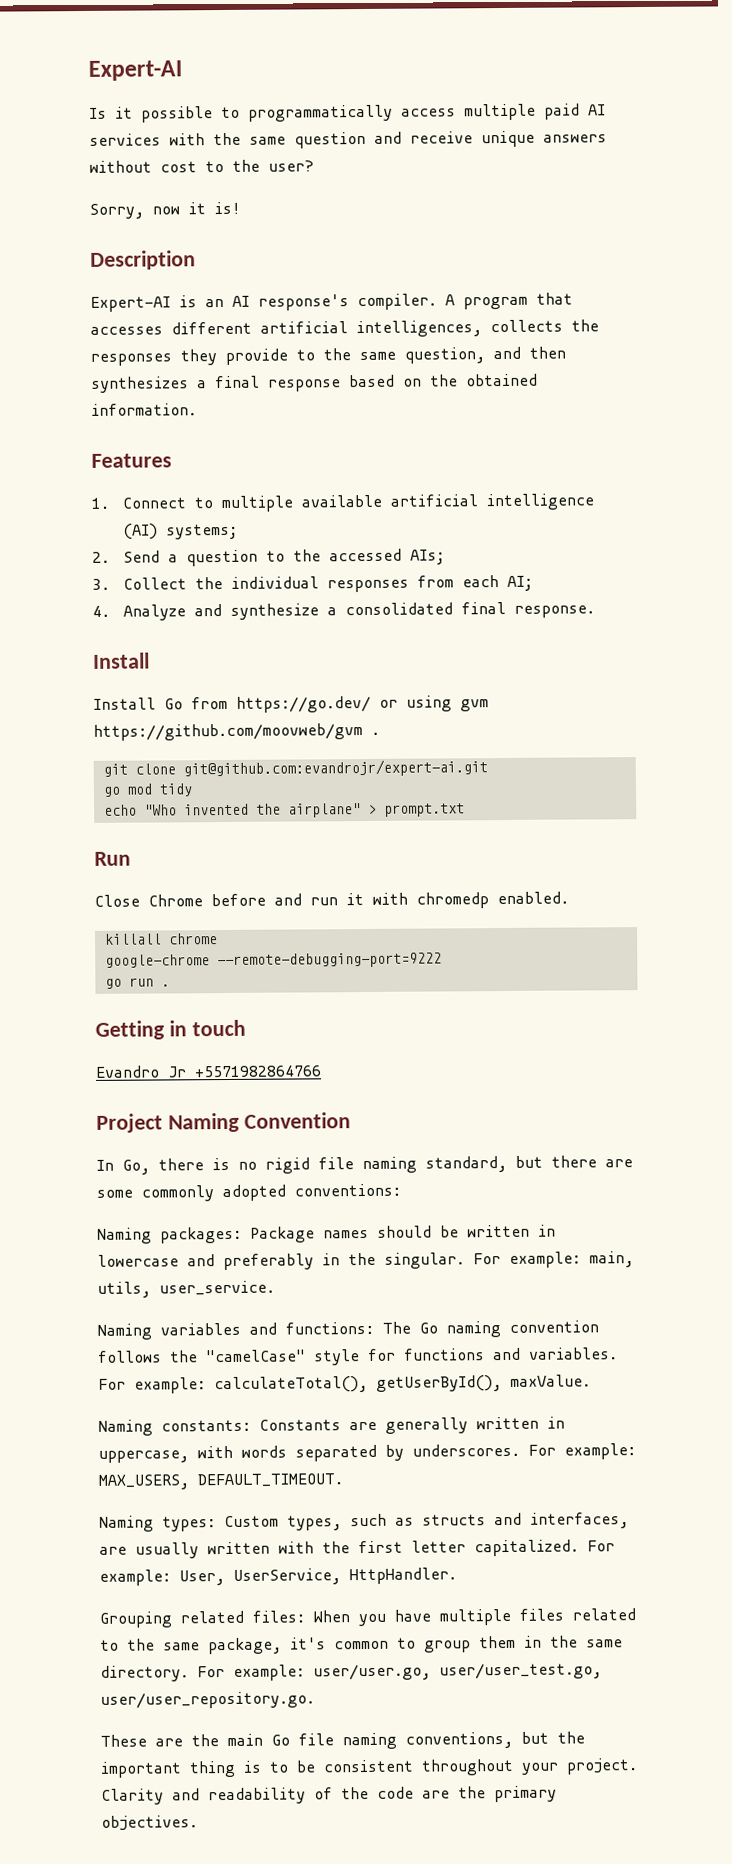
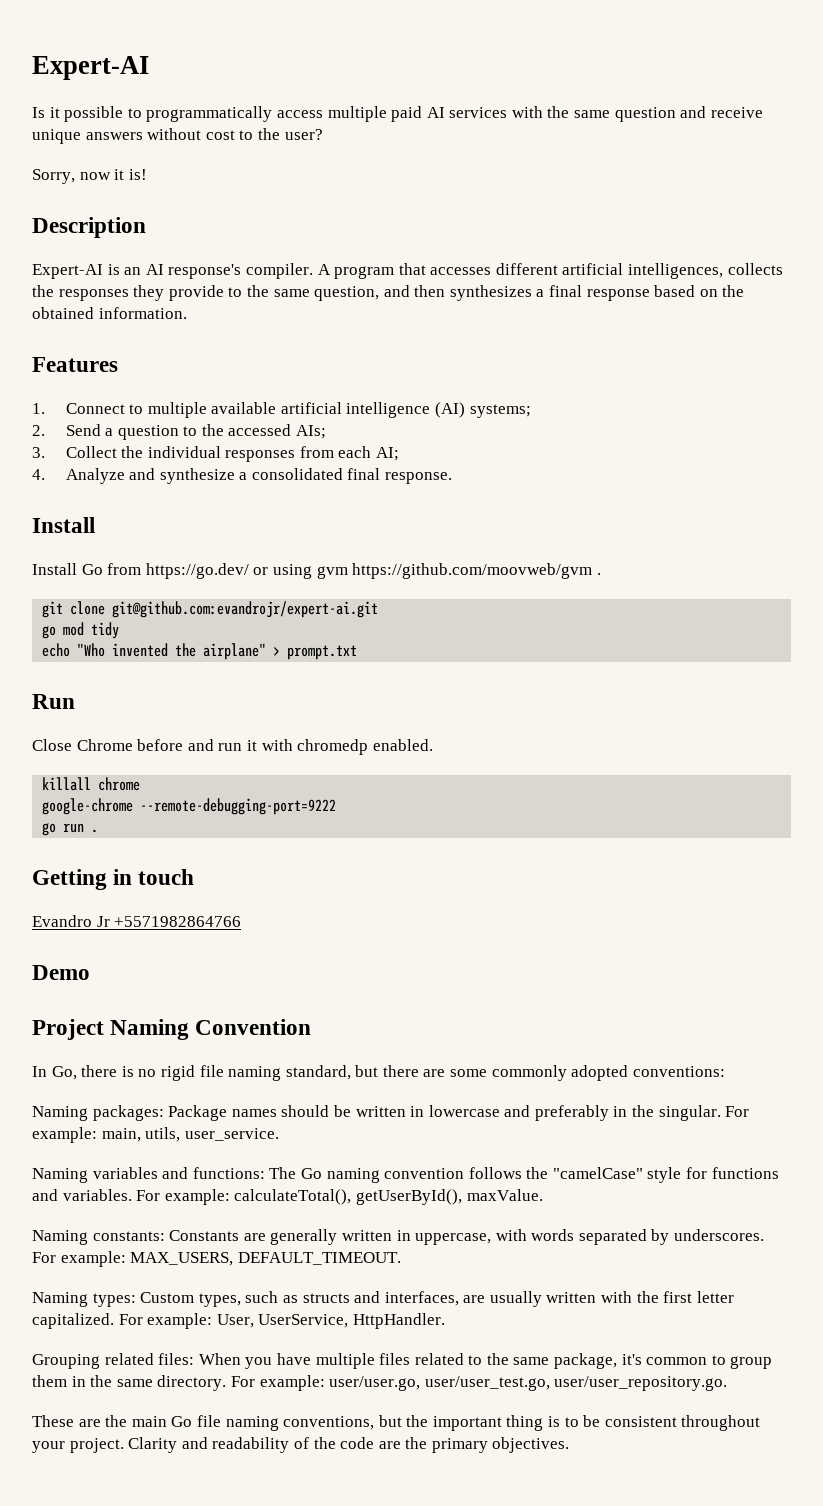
+ Demo

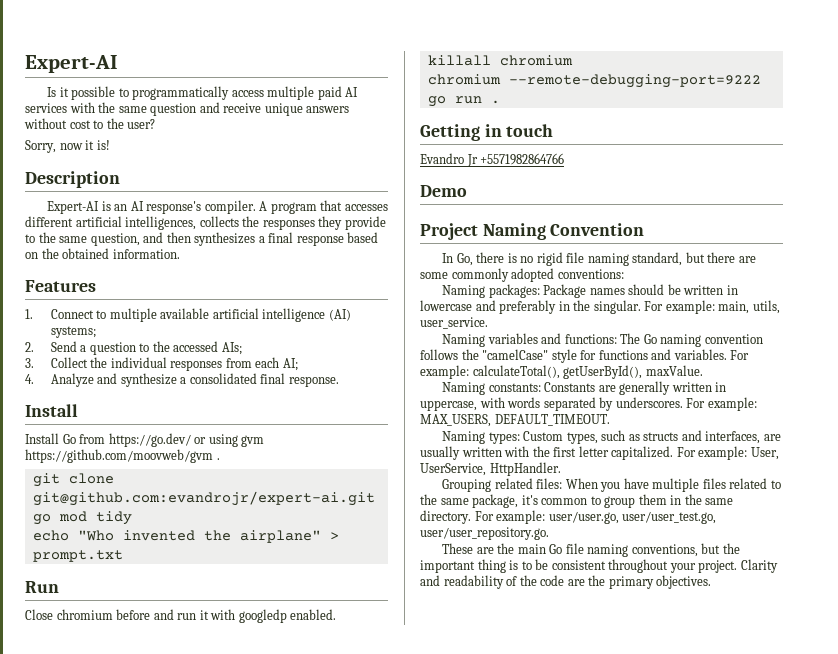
- Close Chrome before and run it with chromedp enabled.
+ Close chromium before and run it with googledp enabled.
- killall chrome
- google-chrome --remote-debugging-port=9222
+ killall chromium
+ chromium --remote-debugging-port=9222

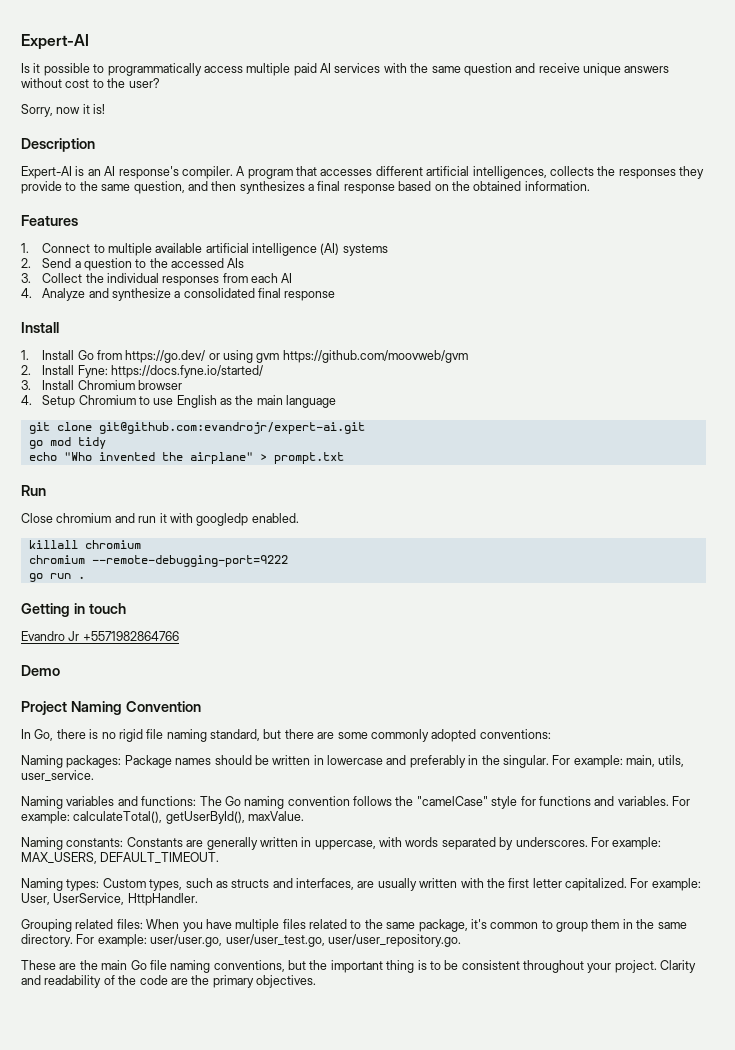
- 1. Connect to multiple available artificial intelligence (AI) systems;
+ 1. Connect to multiple available artificial intelligence (AI) systems
- 2. Send a question to the accessed AIs;
+ 2. Send a question to the accessed AIs
- 3. Collect the individual responses from each AI;
+ 3. Collect the individual responses from each AI
- 4. Analyze and synthesize a consolidated final response.
+ 4. Analyze and synthesize a consolidated final response
- Install Go from https://go.dev/ or using gvm https://github.com/moovweb/gvm .
+ 1. Install Go from https://go.dev/ or using gvm https://github.com/moovweb/gvm
+ 2. Install Fyne: https://docs.fyne.io/started/
+ 3. Install Chromium browser
+ 4. Setup Chromium to use English as the main language
- Close chromium before and run it with googledp enabled.
+ Close chromium and run it with googledp enabled.

